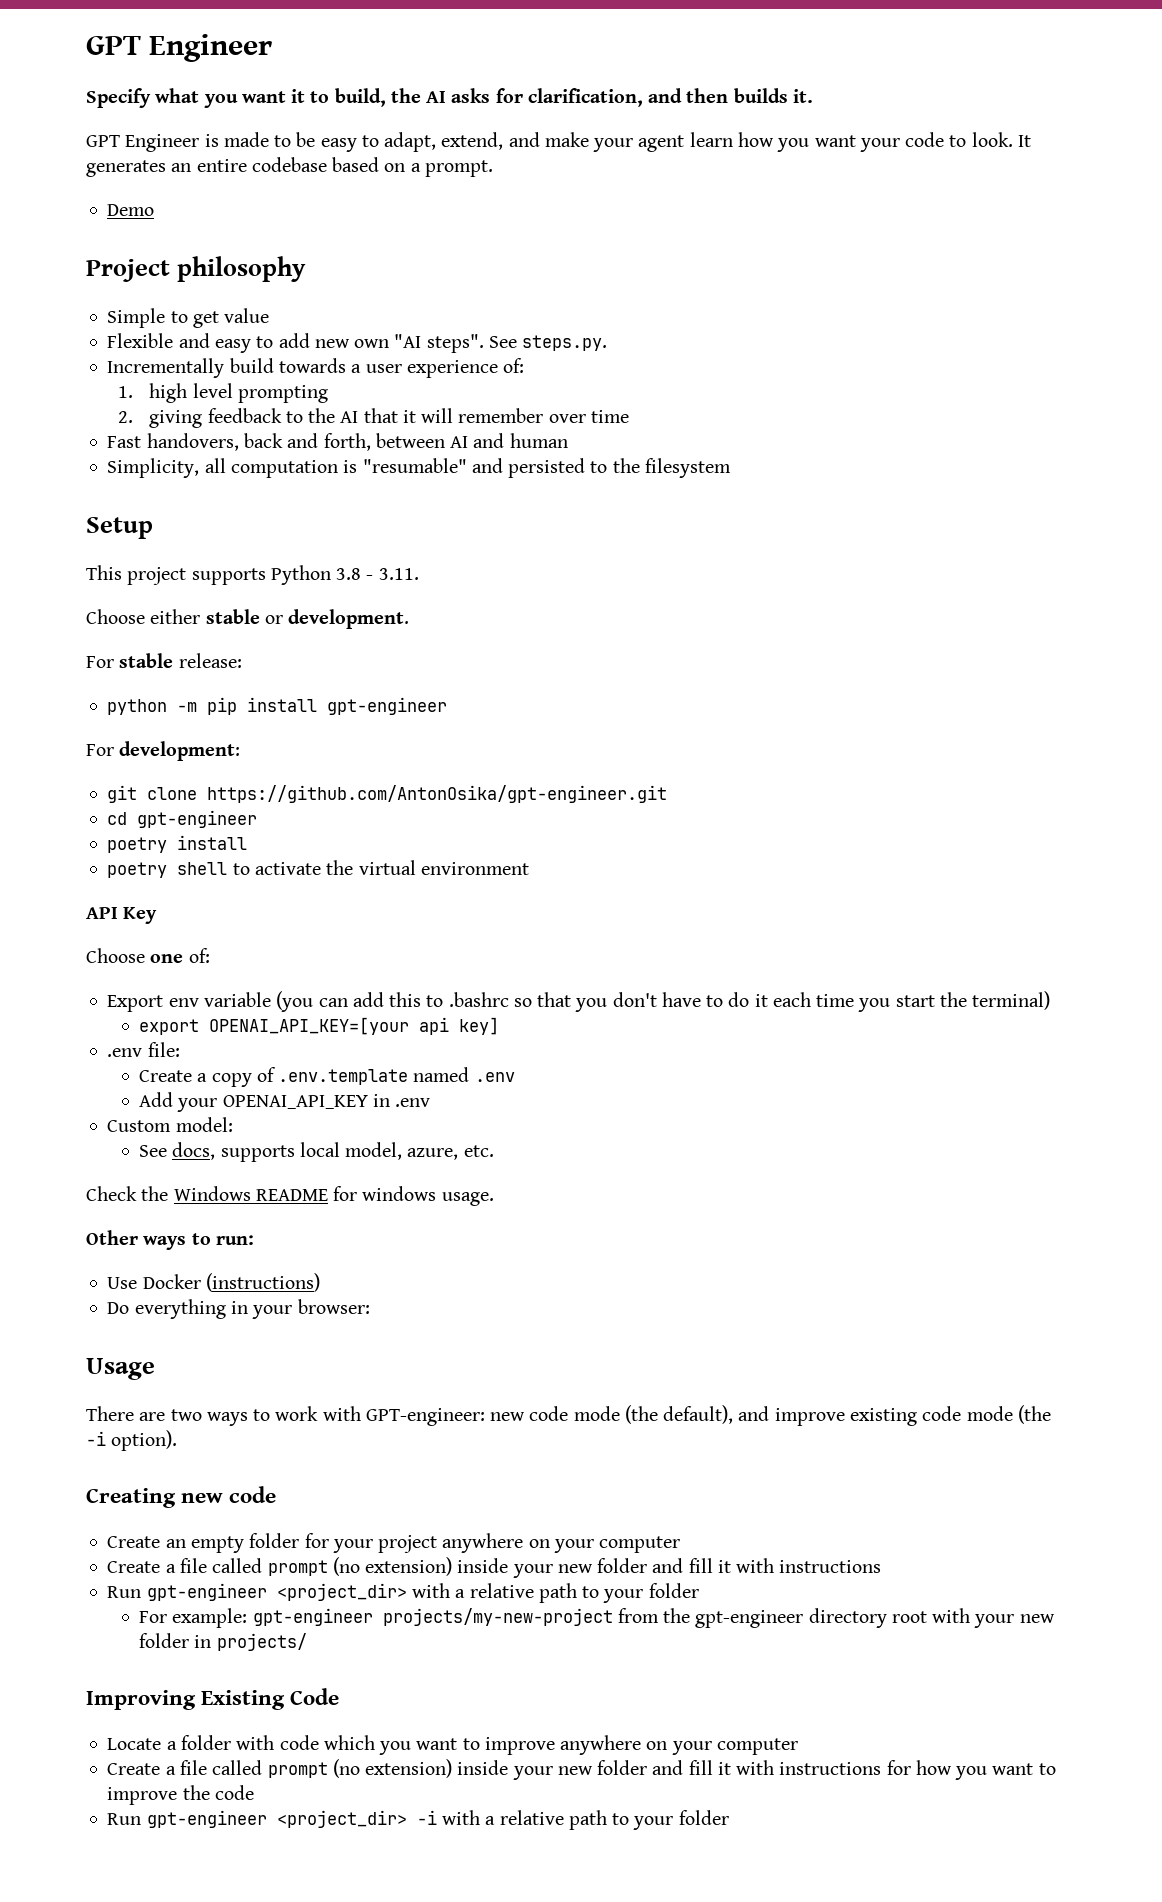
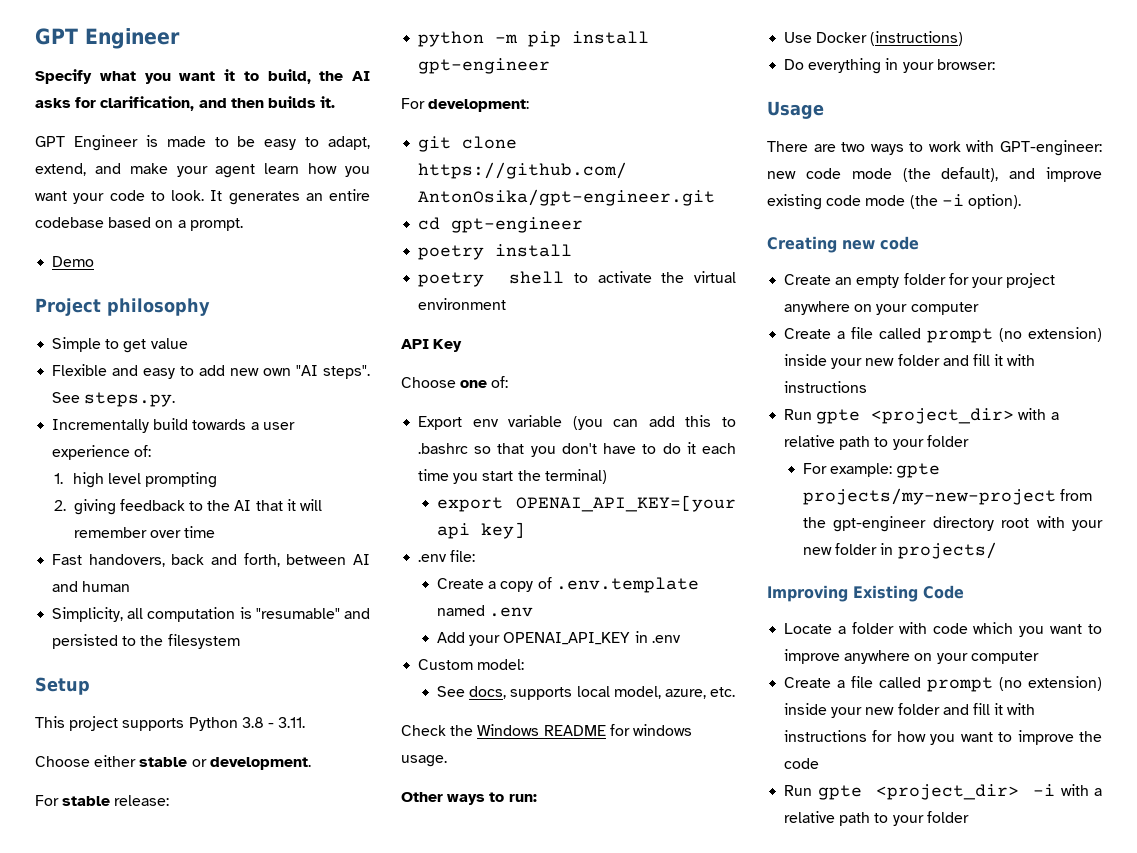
- Run gpt-engineer <project_dir> with a relative path to your folder
+ Run gpte <project_dir> with a relative path to your folder
- For example: gpt-engineer projects/my-new-project from the gpt-engineer directory root with your new folder in projects/
+ For example: gpte projects/my-new-project from the gpt-engineer directory root with your new folder in projects/
- Run gpt-engineer <project_dir> -i with a relative path to your folder
+ Run gpte <project_dir> -i with a relative path to your folder

